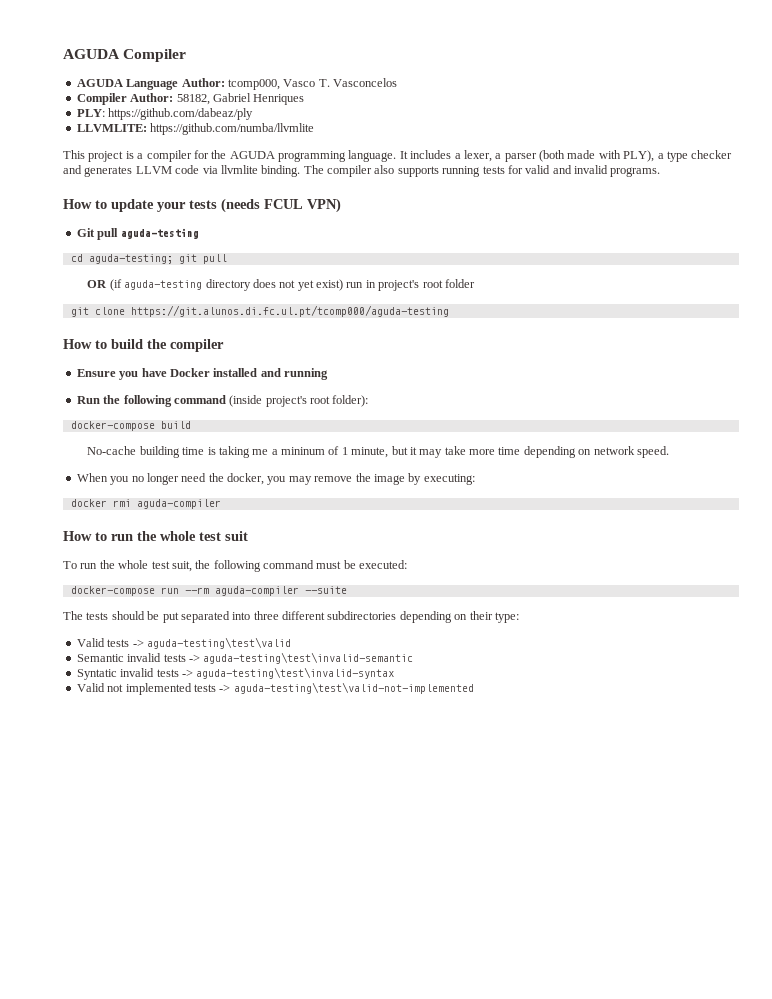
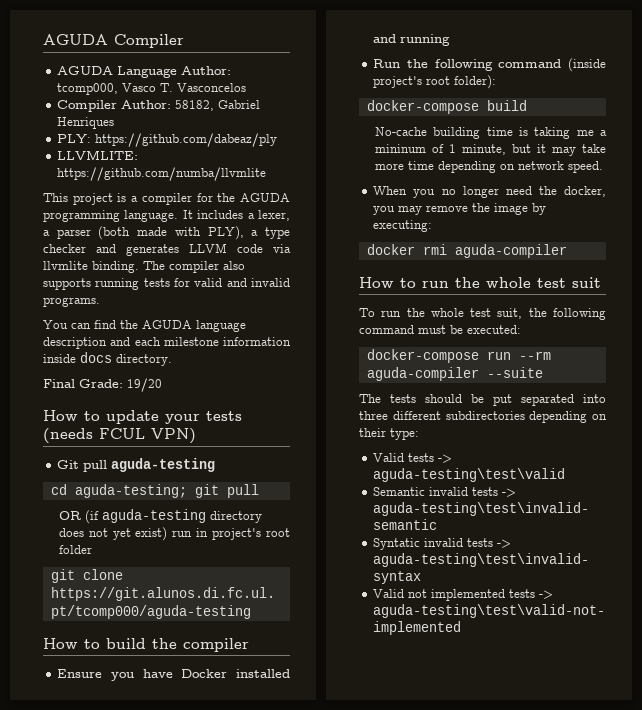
+ You can find the AGUDA language description and each milestone information inside docs directory.
+ Final Grade: 19/20

